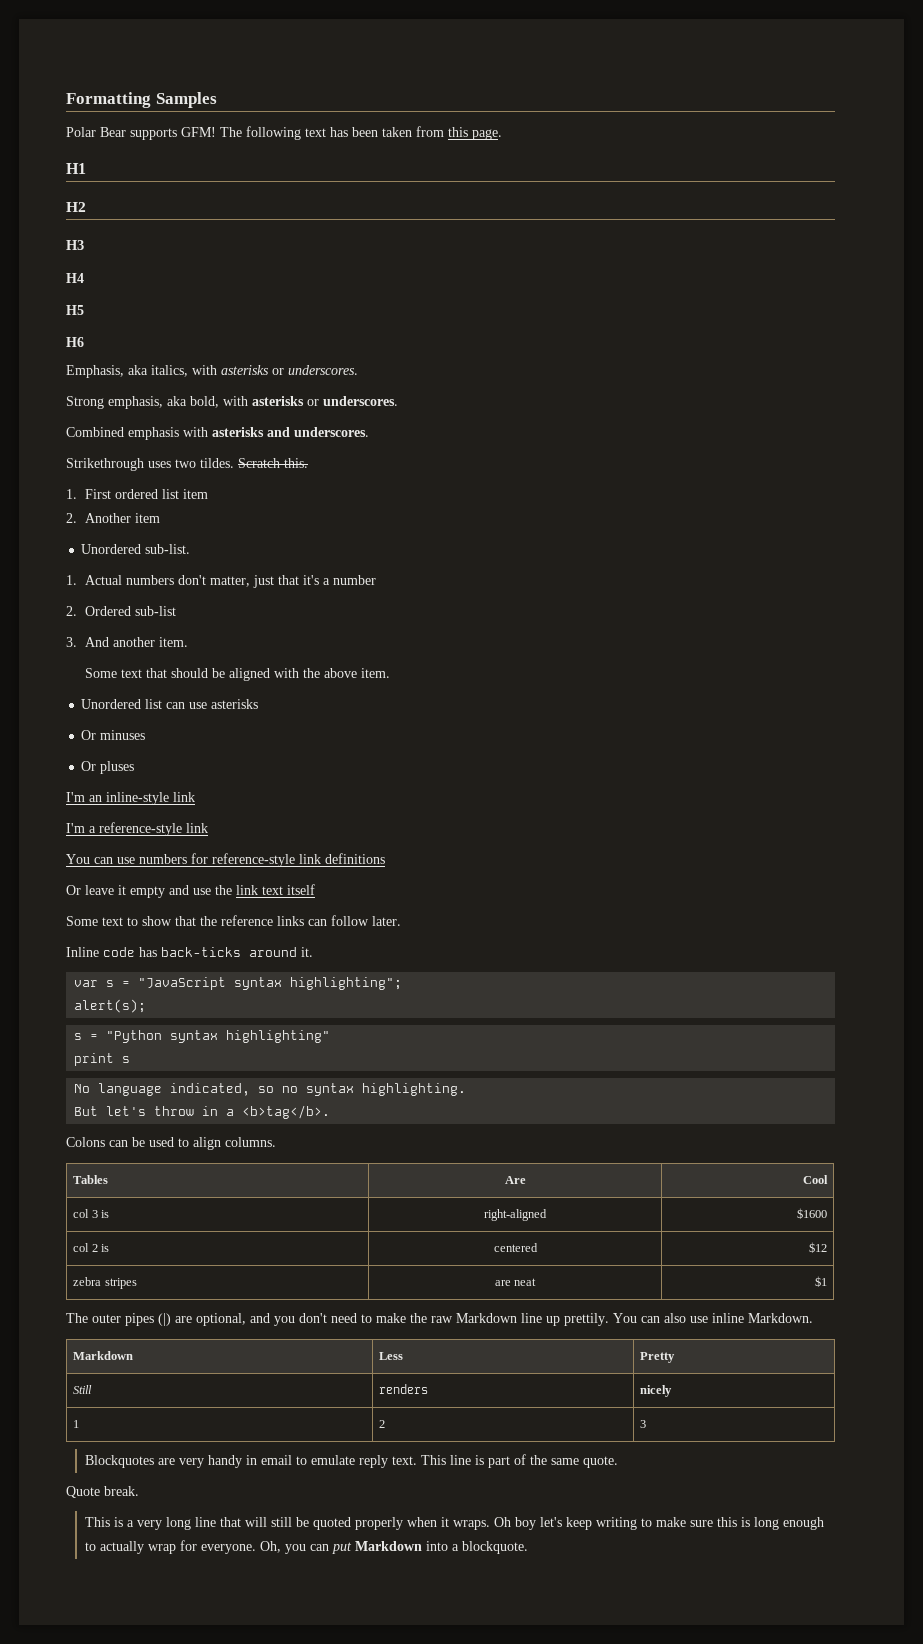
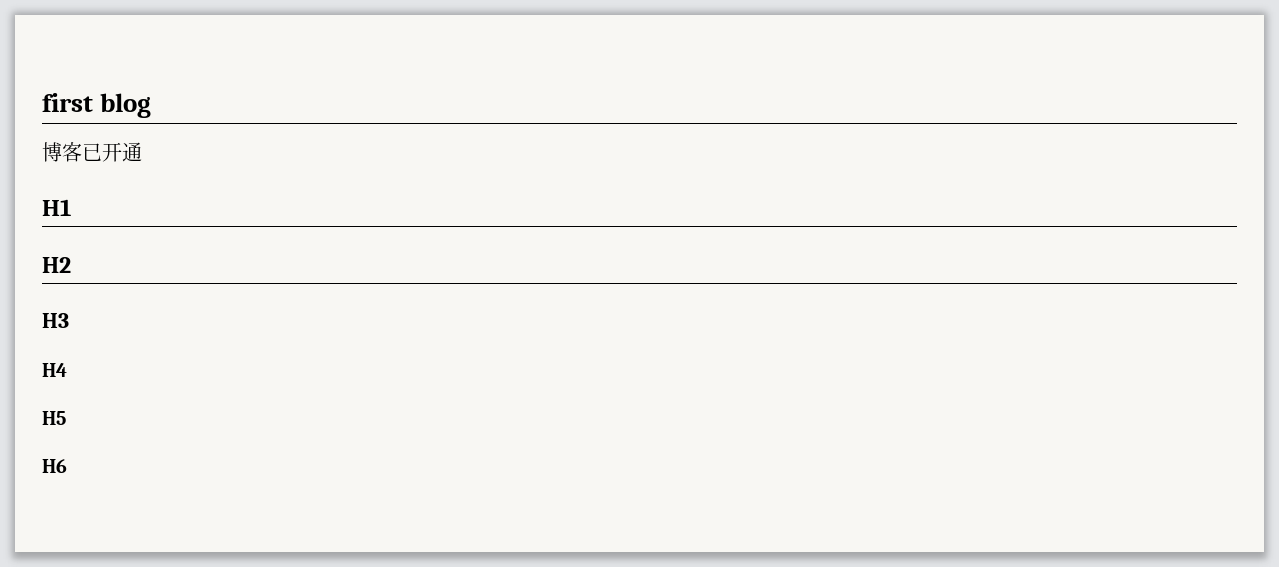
- Formatting Samples
- Polar Bear supports GFM! The following text has been taken from this page.
+ first blog
+ 博客已开通
- Emphasis, aka italics, with asterisks or underscores.
- Strong emphasis, aka bold, with asterisks or underscores.
- Combined emphasis with asterisks and underscores.
- Strikethrough uses two tildes. Scratch this.
- 1. First ordered list item
- 2. Another item
- Unordered sub-list.
- 1. Actual numbers don't matter, just that it's a number
- 2. Ordered sub-list
- 3. And another item.
- Some text that should be aligned with the above item.
- Unordered list can use asterisks
- Or minuses
- Or pluses
- I'm an inline-style link
- I'm a reference-style link
- You can use numbers for reference-style link definitions
- Or leave it empty and use the link text itself
- Some text to show that the reference links can follow later.
- Inline code has back-ticks around it.
- var s = "JavaScript syntax highlighting";
- alert(s);
- s = "Python syntax highlighting"
- print s
- No language indicated, so no syntax highlighting.
- But let's throw in a <b>tag</b>.
- Colons can be used to align columns.
- Tables | Are | Cool
- col 3 is | right-aligned | $1600
- col 2 is | centered | $12
- zebra stripes | are neat | $1
- The outer pipes (|) are optional, and you don't need to make the raw Markdown line up prettily. You can also use inline Markdown.
- Markdown | Less | Pretty
- Still | renders | nicely
- 1 | 2 | 3
- Blockquotes are very handy in email to emulate reply text. This line is part of the same quote.
- Quote break.
- This is a very long line that will still be quoted properly when it wraps. Oh boy let's keep writing to make sure this is long enough to actually wrap for everyone. Oh, you can put Markdown into a blockquote.

